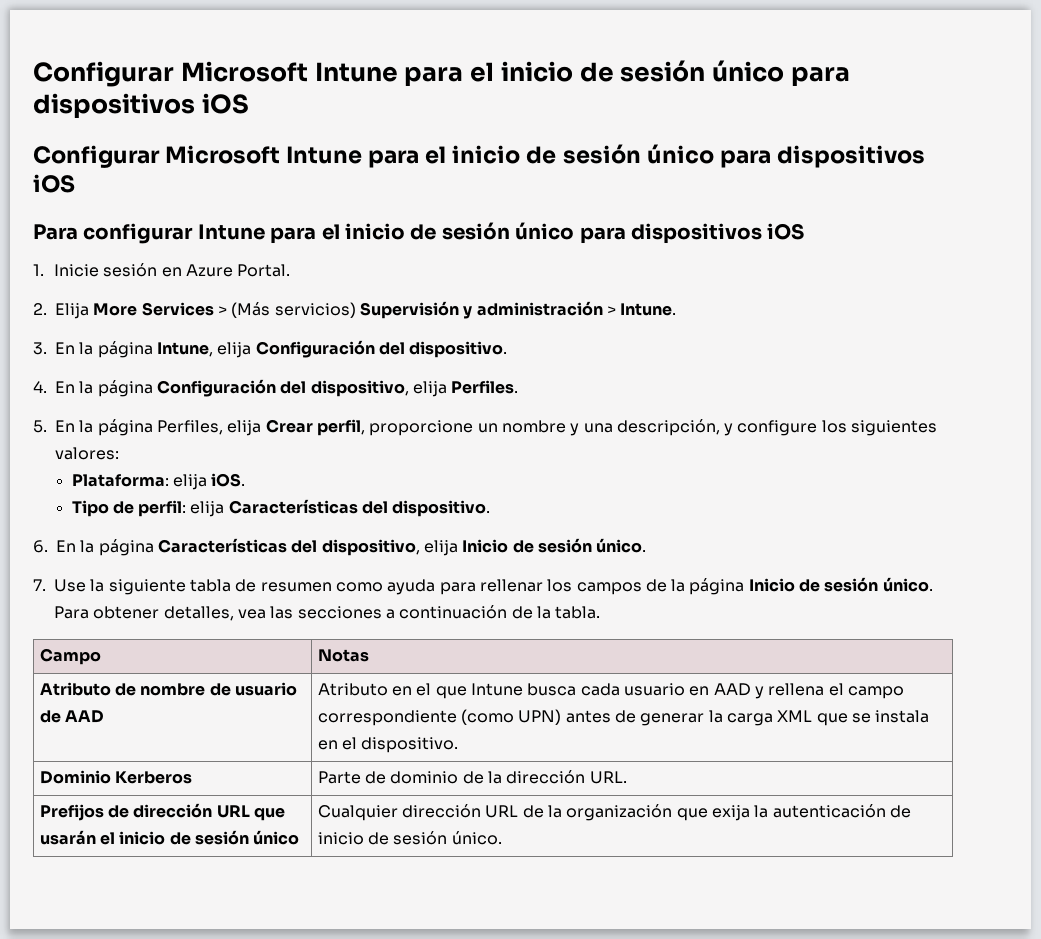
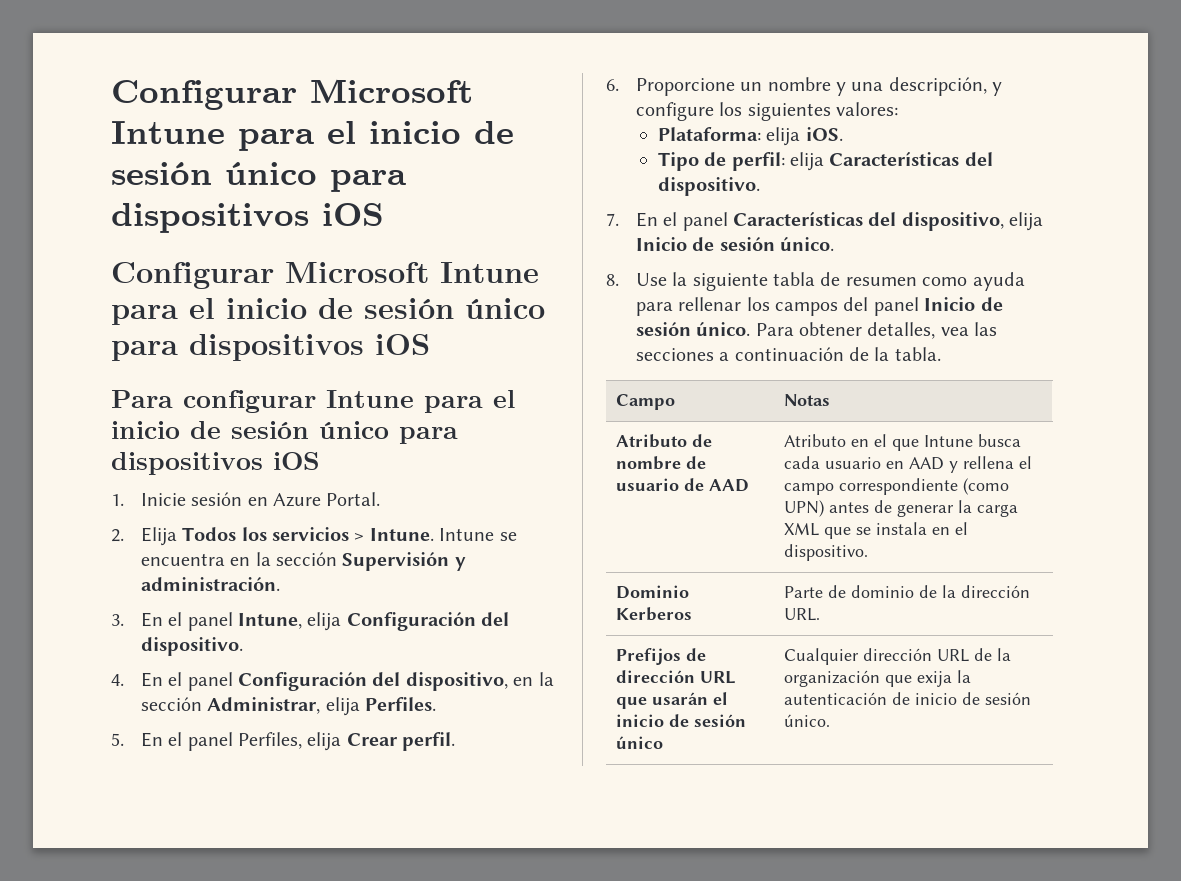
- 2. Elija More Services > (Más servicios) Supervisión y administración > Intune.
+ 2. Elija Todos los servicios > Intune. Intune se encuentra en la sección Supervisión y administración.
- 3. En la página Intune, elija Configuración del dispositivo.
+ 3. En el panel Intune, elija Configuración del dispositivo.
- 4. En la página Configuración del dispositivo, elija Perfiles.
+ 4. En el panel Configuración del dispositivo, en la sección Administrar, elija Perfiles.
- 5. En la página Perfiles, elija Crear perfil, proporcione un nombre y una descripción, y configure los siguientes valores:
+ 5. En el panel Perfiles, elija Crear perfil.
+ 6. Proporcione un nombre y una descripción, y configure los siguientes valores:
- 6. En la página Características del dispositivo, elija Inicio de sesión único.
+ 7. En el panel Características del dispositivo, elija Inicio de sesión único.
- 7. Use la siguiente tabla de resumen como ayuda para rellenar los campos de la página Inicio de sesión único.
+ 8. Use la siguiente tabla de resumen como ayuda para rellenar los campos del panel Inicio de sesión único.

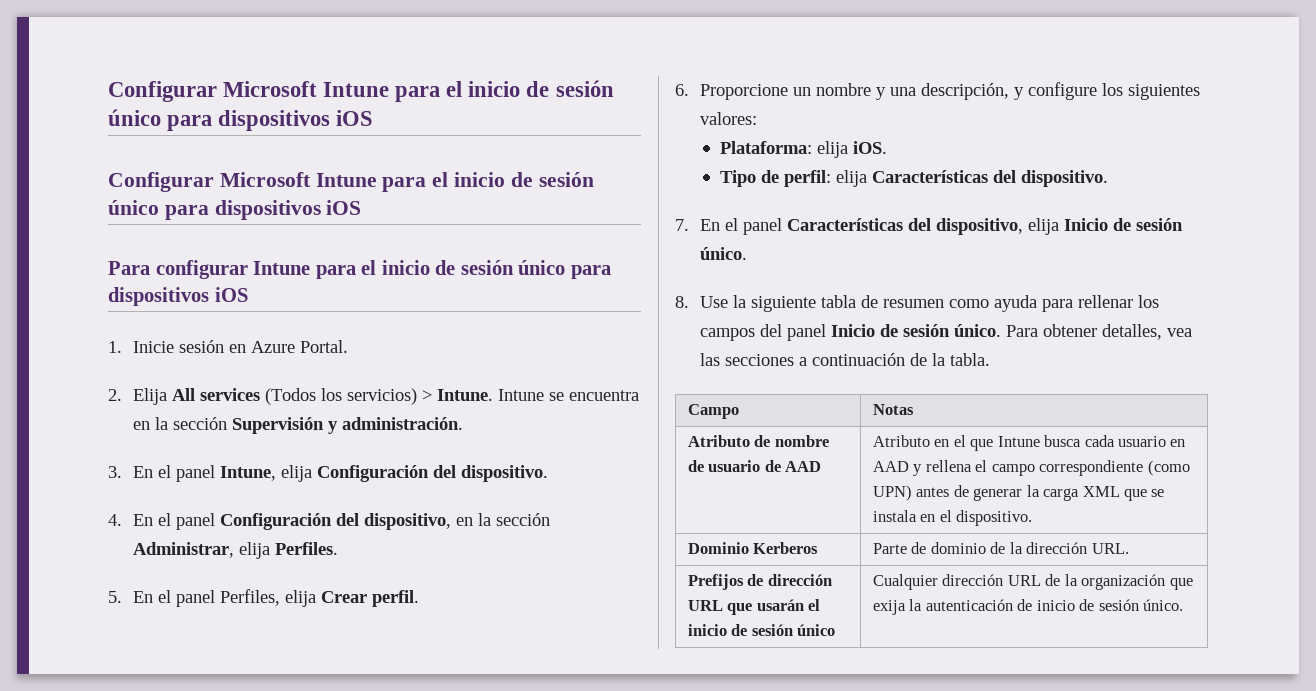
- 2. Elija Todos los servicios > Intune.
+ 2. Elija All services (Todos los servicios) > Intune.

